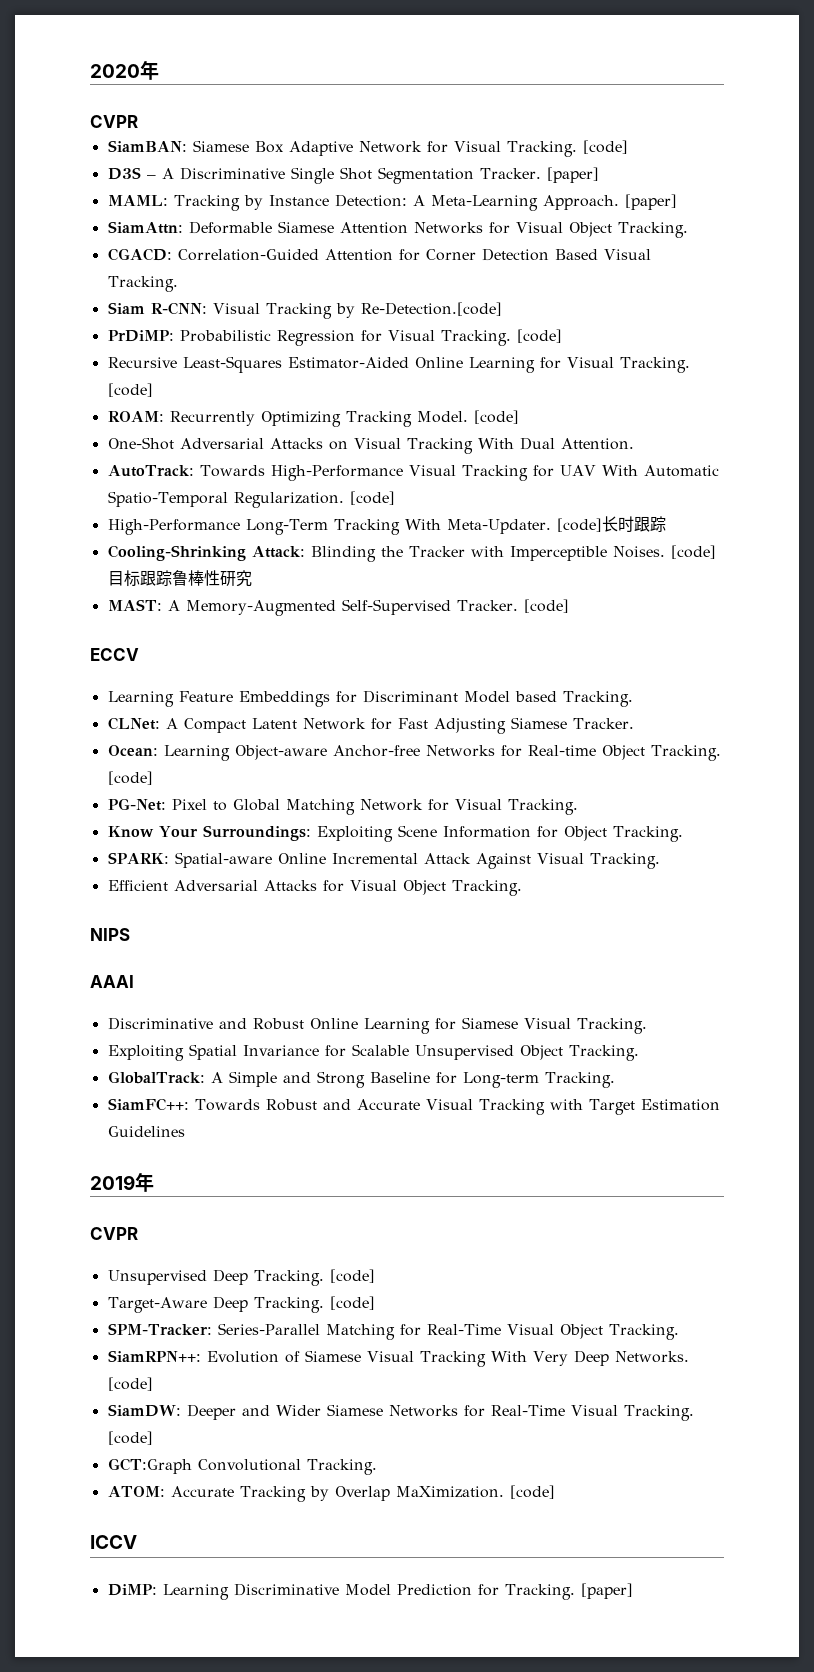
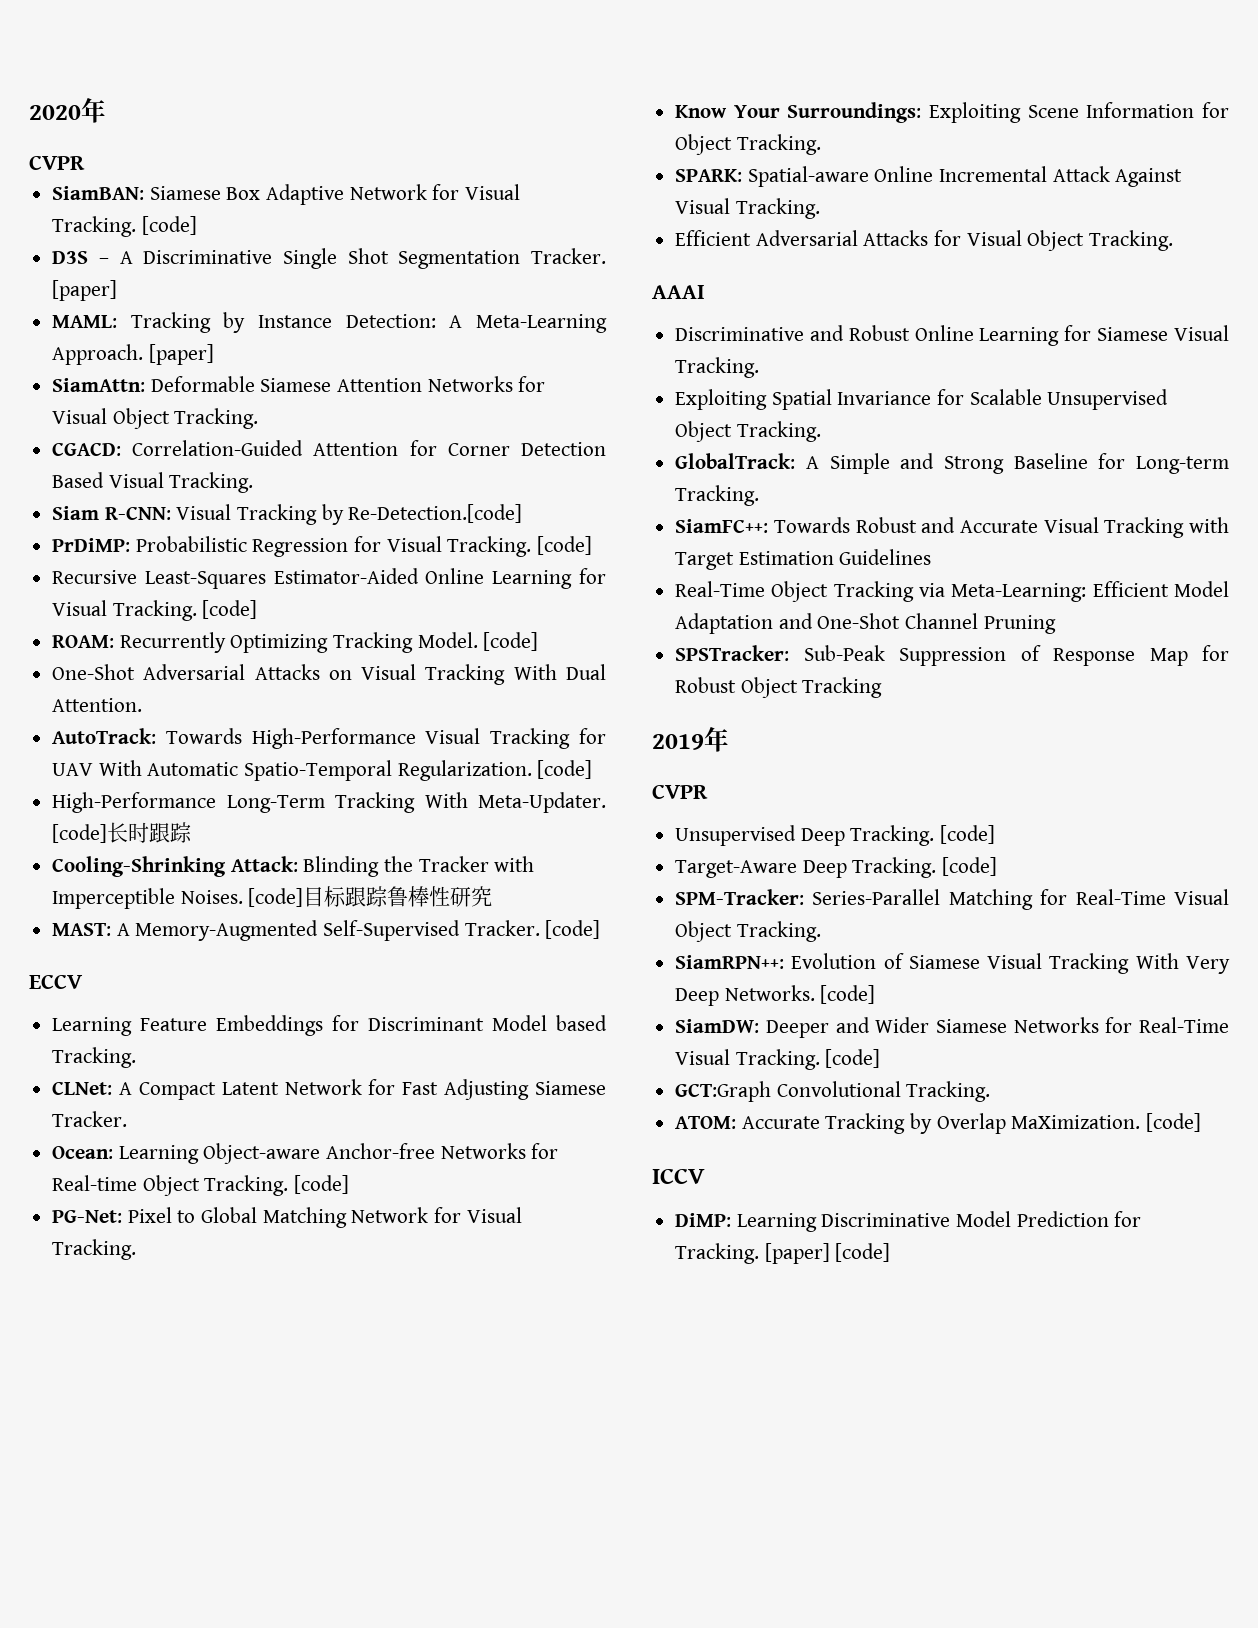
- NIPS
+ Real-Time Object Tracking via Meta-Learning: Efficient Model Adaptation and One-Shot Channel Pruning
+ SPSTracker: Sub-Peak Suppression of Response Map for Robust Object Tracking
- DiMP: Learning Discriminative Model Prediction for Tracking. [paper]
+ DiMP: Learning Discriminative Model Prediction for Tracking. [paper] [code]

